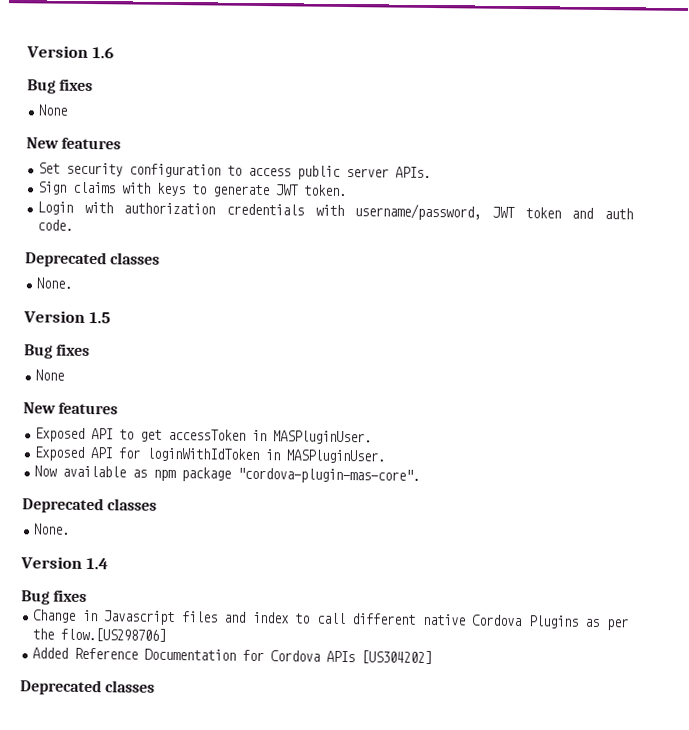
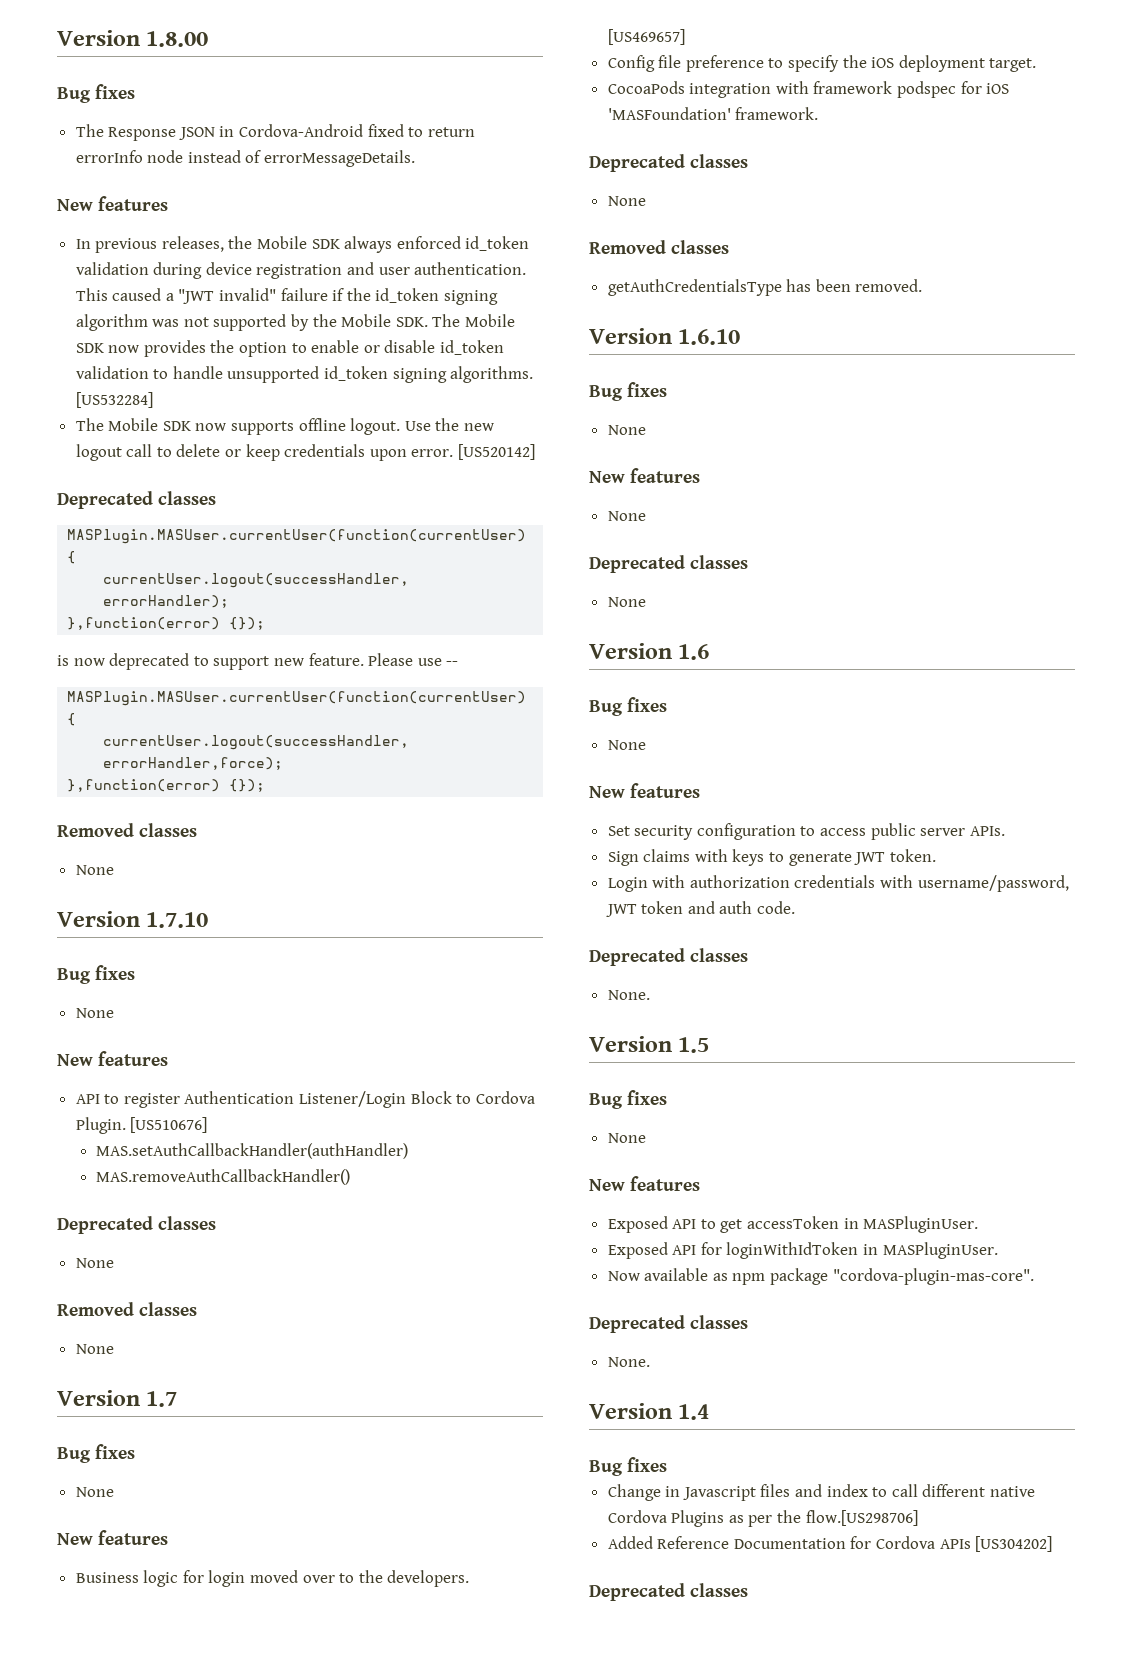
+ Version 1.8.00
+ Bug fixes
+ The Response JSON in Cordova-Android fixed to return errorInfo node instead of errorMessageDetails.
+ New features
+ In previous releases, the Mobile SDK always enforced id_token validation during device registration and user authentication. This caused a "JWT invalid" failure if the id_token signing algorithm was not supported by the Mobile SDK. The Mobile SDK now provides the option to enable or disable id_token validation to handle unsupported id_token signing algorithms. [US532284]
+ The Mobile SDK now supports offline logout. Use the new logout call to delete or keep credentials upon error. [US520142]
+ Deprecated classes
+ MASPlugin.MASUser.currentUser(function(currentUser) {
+ currentUser.logout(successHandler, errorHandler);
+ },function(error) {});
+ is now deprecated to support new feature. Please use --
+ MASPlugin.MASUser.currentUser(function(currentUser) {
+ currentUser.logout(successHandler, errorHandler,force);
+ },function(error) {});
+ Removed classes
+ None
+ Version 1.7.10
+ Bug fixes
+ None
+ New features
+ API to register Authentication Listener/Login Block to Cordova Plugin. [US510676]
+ MAS.setAuthCallbackHandler(authHandler)
+ MAS.removeAuthCallbackHandler()
+ Deprecated classes
+ None
+ Removed classes
+ None
+ Version 1.7
+ Bug fixes
+ None
+ New features
+ Business logic for login moved over to the developers. [US469657]
+ Config file preference to specify the iOS deployment target.
+ CocoaPods integration with framework podspec for iOS 'MASFoundation' framework.
+ Deprecated classes
+ None
+ Removed classes
+ getAuthCredentialsType has been removed.
+ Version 1.6.10
+ Bug fixes
+ None
+ New features
+ None
+ Deprecated classes
+ None

